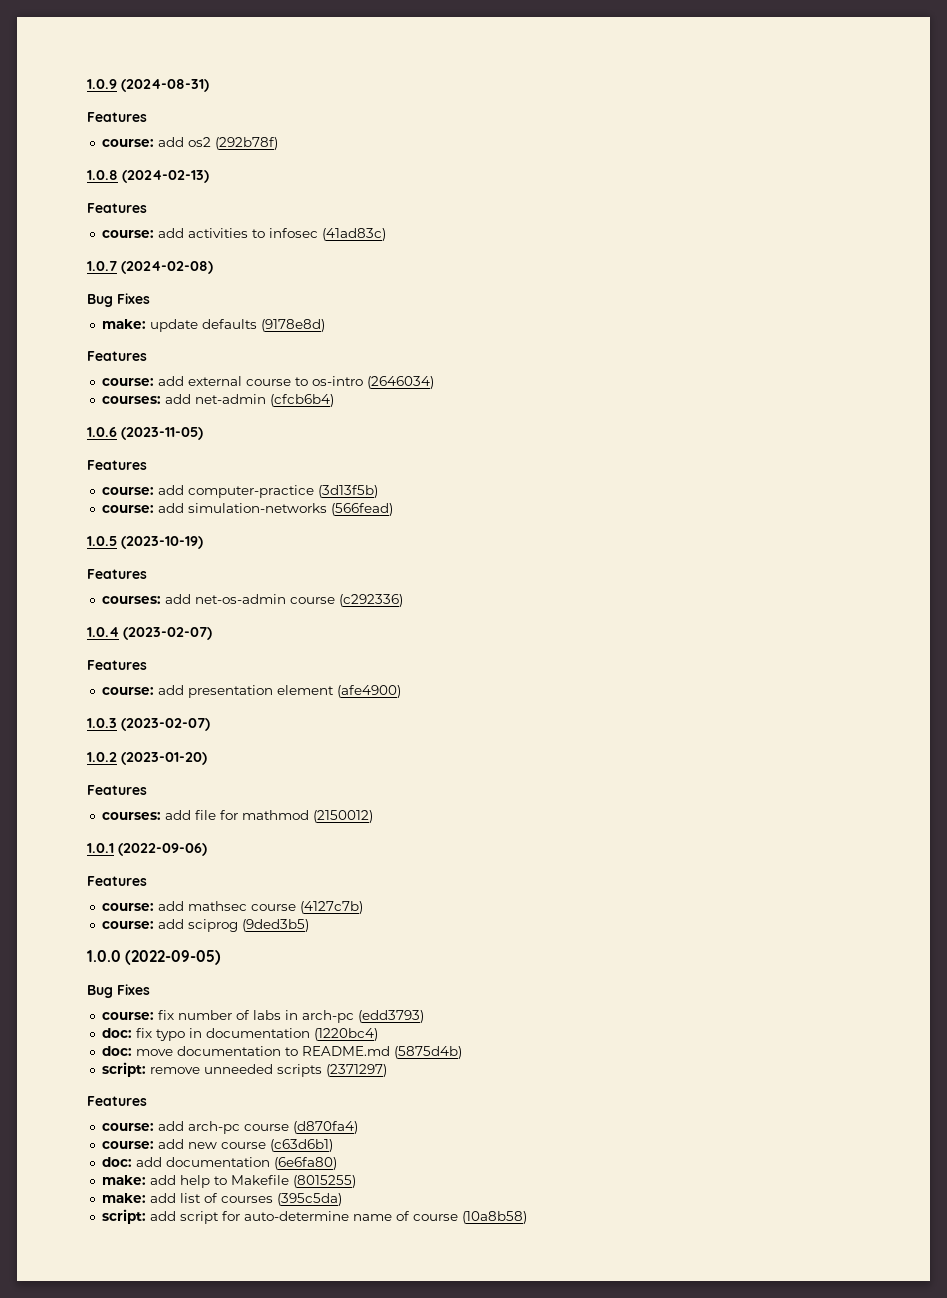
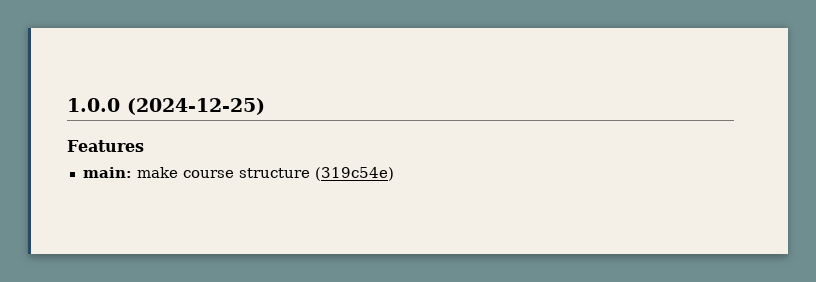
- 1.0.9 (2024-08-31)
+ 1.0.0 (2024-12-25)
  Features
- course: add os2 (292b78f)
- 1.0.8 (2024-02-13)
- Features
- course: add activities to infosec (41ad83c)
- 1.0.7 (2024-02-08)
- Bug Fixes
- make: update defaults (9178e8d)
- Features
- course: add external course to os-intro (2646034)
- courses: add net-admin (cfcb6b4)
- 1.0.6 (2023-11-05)
- Features
- course: add computer-practice (3d13f5b)
- course: add simulation-networks (566fead)
- 1.0.5 (2023-10-19)
- Features
- courses: add net-os-admin course (c292336)
- 1.0.4 (2023-02-07)
- Features
- course: add presentation element (afe4900)
- 1.0.3 (2023-02-07)
- 1.0.2 (2023-01-20)
- Features
- courses: add file for mathmod (2150012)
- 1.0.1 (2022-09-06)
- Features
- course: add mathsec course (4127c7b)
- course: add sciprog (9ded3b5)
- 1.0.0 (2022-09-05)
- Bug Fixes
- course: fix number of labs in arch-pc (edd3793)
- doc: fix typo in documentation (1220bc4)
- doc: move documentation to README.md (5875d4b)
- script: remove unneeded scripts (2371297)
- Features
- course: add arch-pc course (d870fa4)
- course: add new course (c63d6b1)
- doc: add documentation (6e6fa80)
- make: add help to Makefile (8015255)
- make: add list of courses (395c5da)
- script: add script for auto-determine name of course (10a8b58)
+ main: make course structure (319c54e)

